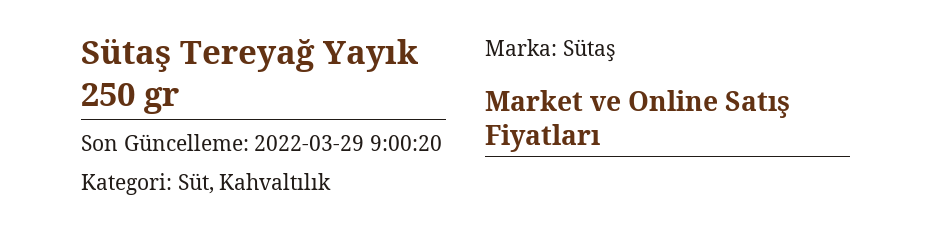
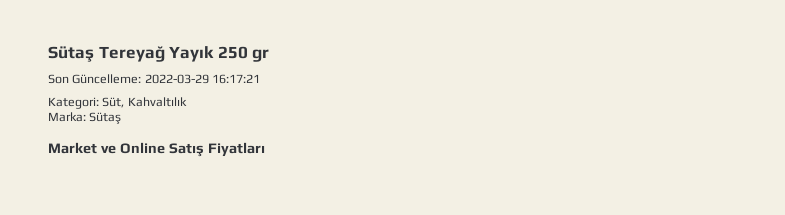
- Son Güncelleme: 2022-03-29 9:00:20
+ Son Güncelleme: 2022-03-29 16:17:21

